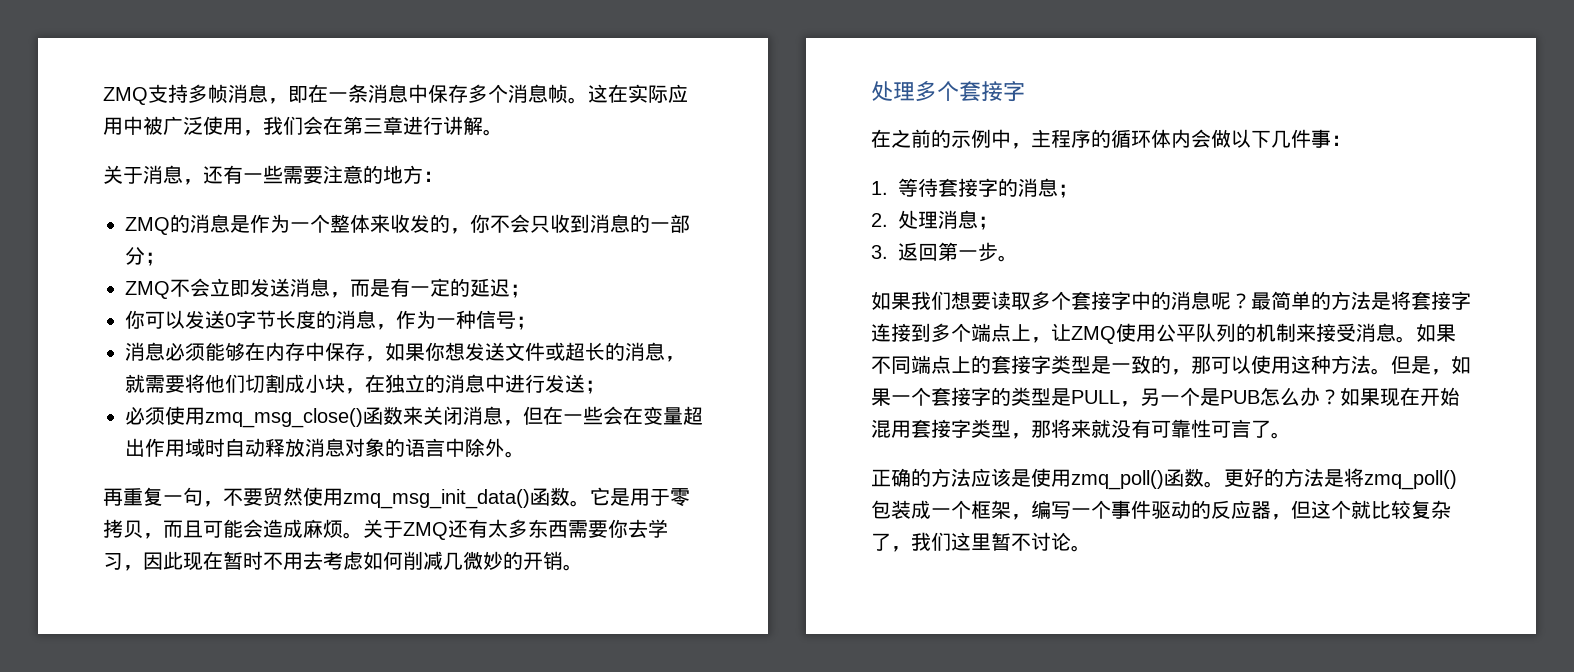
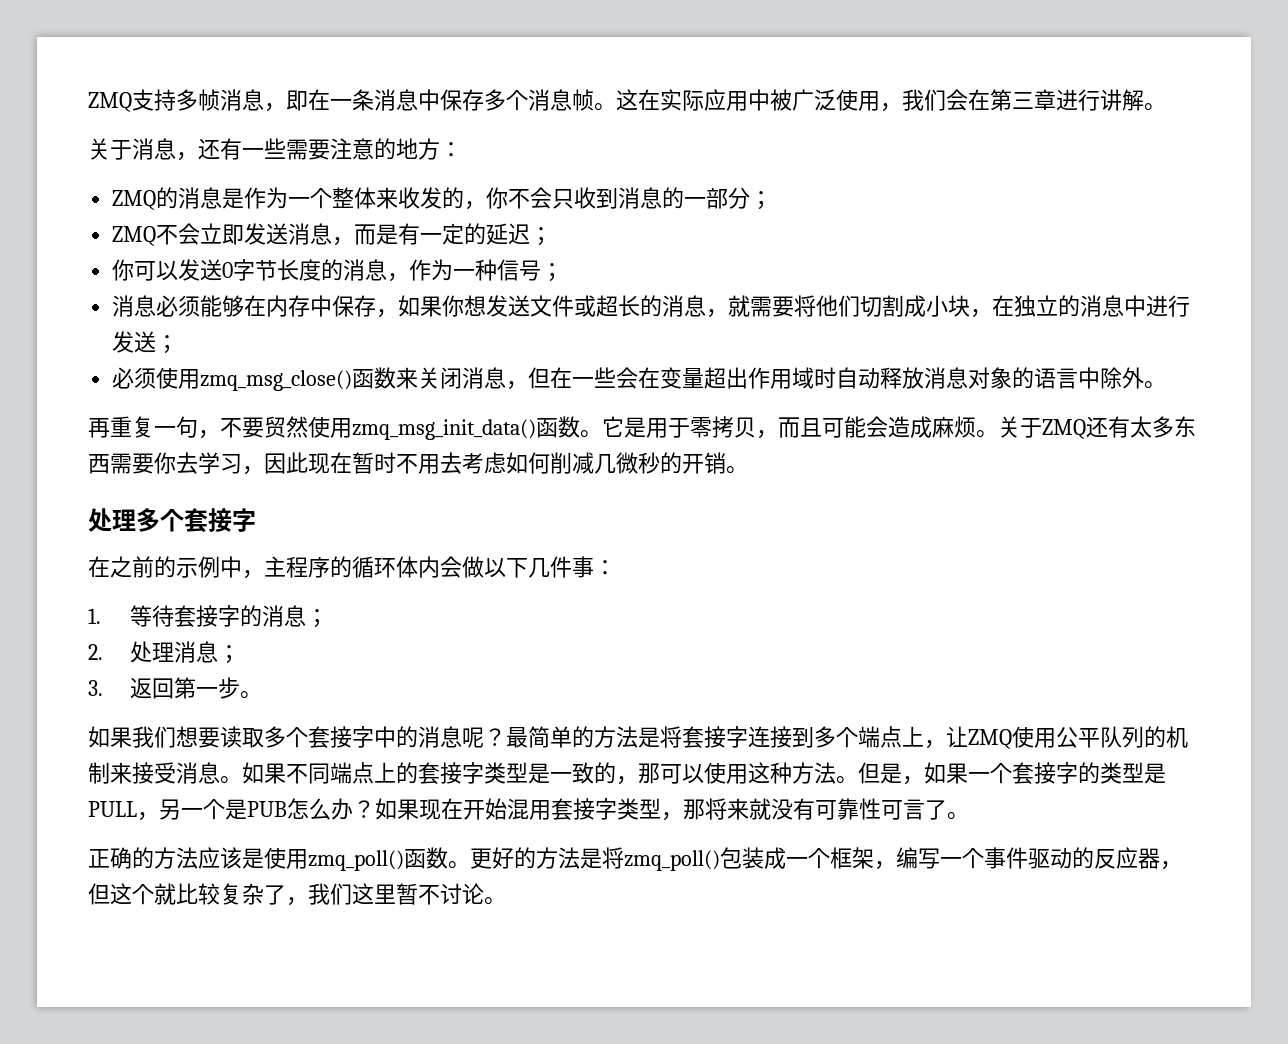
- 关于ZMQ还有太多东西需要你去学习，因此现在暂时不用去考虑如何削减几微妙的开销。
+ 关于ZMQ还有太多东西需要你去学习，因此现在暂时不用去考虑如何削减几微秒的开销。

